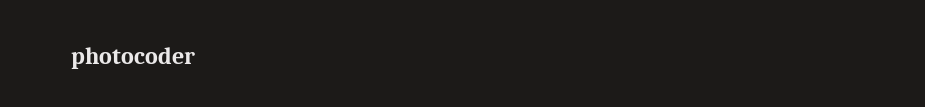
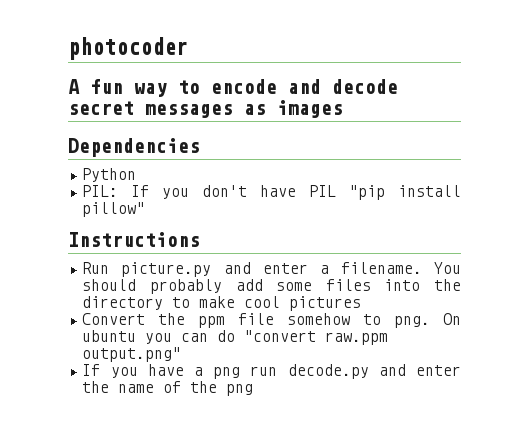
+ A fun way to encode and decode secret messages as images
+ Dependencies
+ Python
+ PIL: If you don't have PIL "pip install pillow"
+ Instructions
+ Run picture.py and enter a filename. You should probably add some files into the directory to make cool pictures
+ Convert the ppm file somehow to png. On ubuntu you can do "convert raw.ppm output.png"
+ If you have a png run decode.py and enter the name of the png

